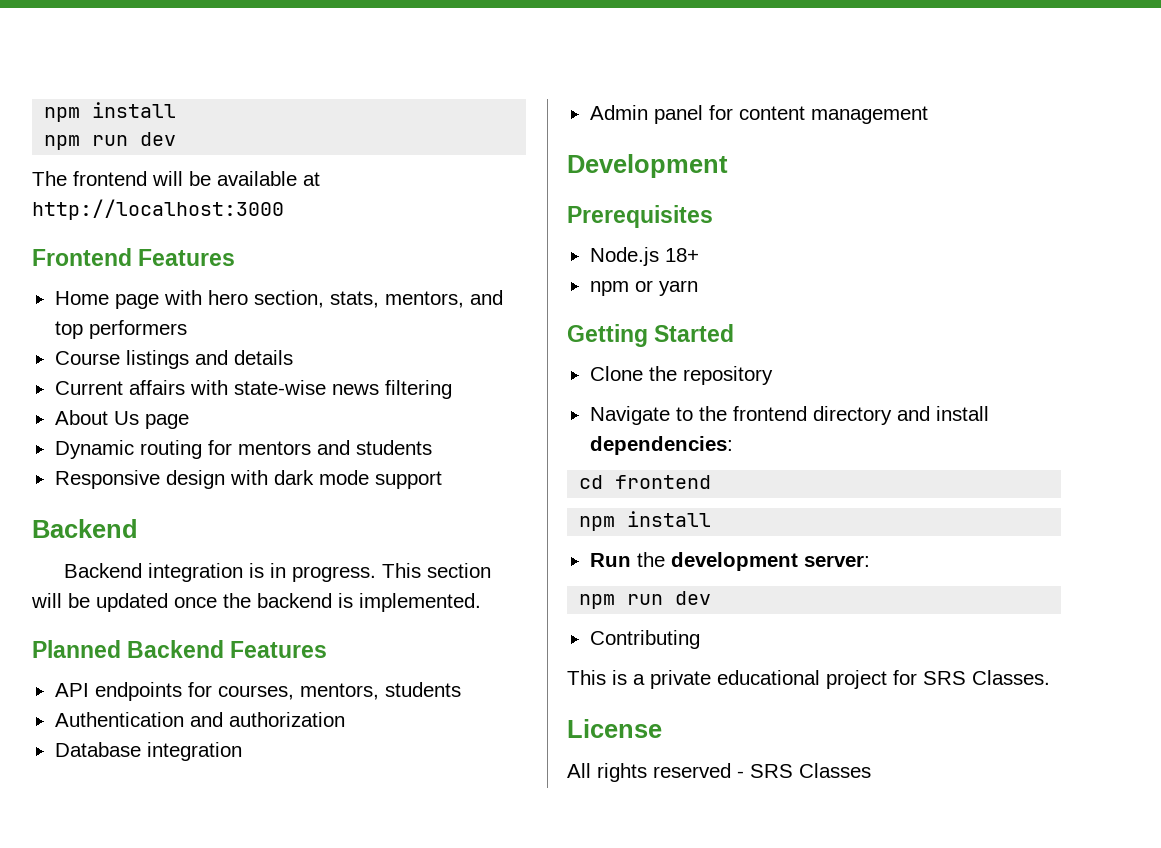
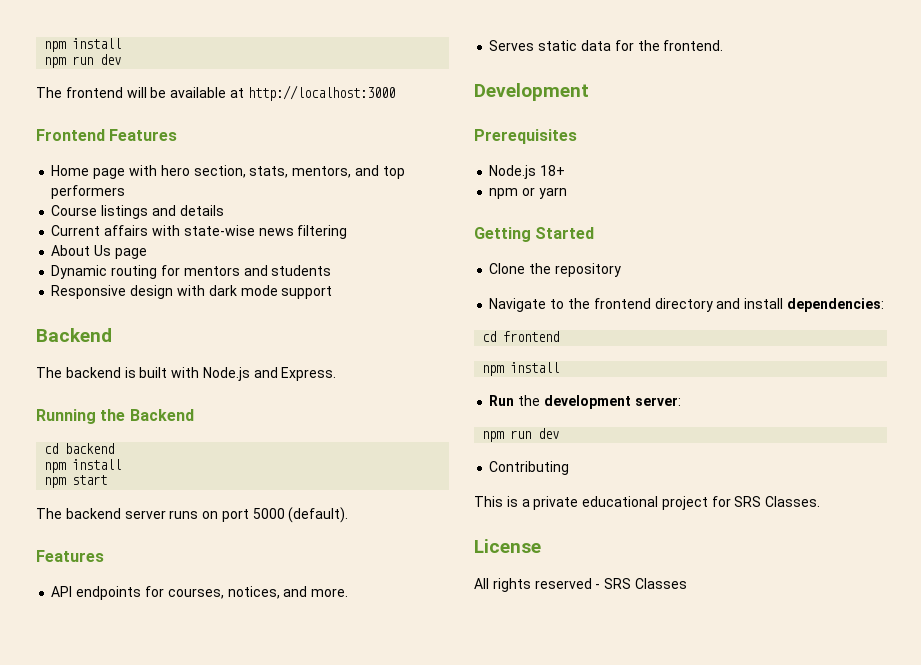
- Backend integration is in progress. This section will be updated once the backend is implemented.
- Planned Backend Features
+ The backend is built with Node.js and Express.
+ Running the Backend
+ cd backend
+ npm install
+ npm start
+ The backend server runs on port 5000 (default).
+ Features
- API endpoints for courses, mentors, students
- Authentication and authorization
- Database integration
- Admin panel for content management
+ API endpoints for courses, notices, and more.
+ Serves static data for the frontend.

